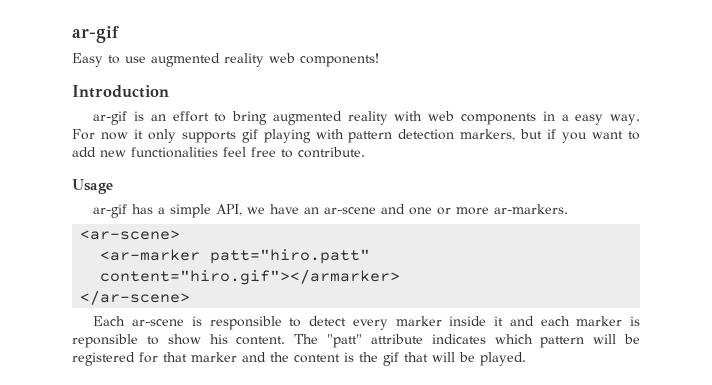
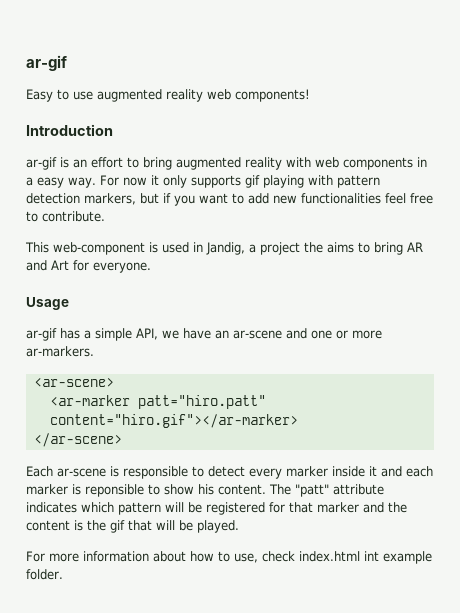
+ This web-component is used in Jandig, a project the aims to bring AR and Art for everyone.
- <ar-marker patt="hiro.patt" content="hiro.gif"></armarker>
+ <ar-marker patt="hiro.patt" content="hiro.gif"></ar-marker>
+ For more information about how to use, check index.html int example folder.

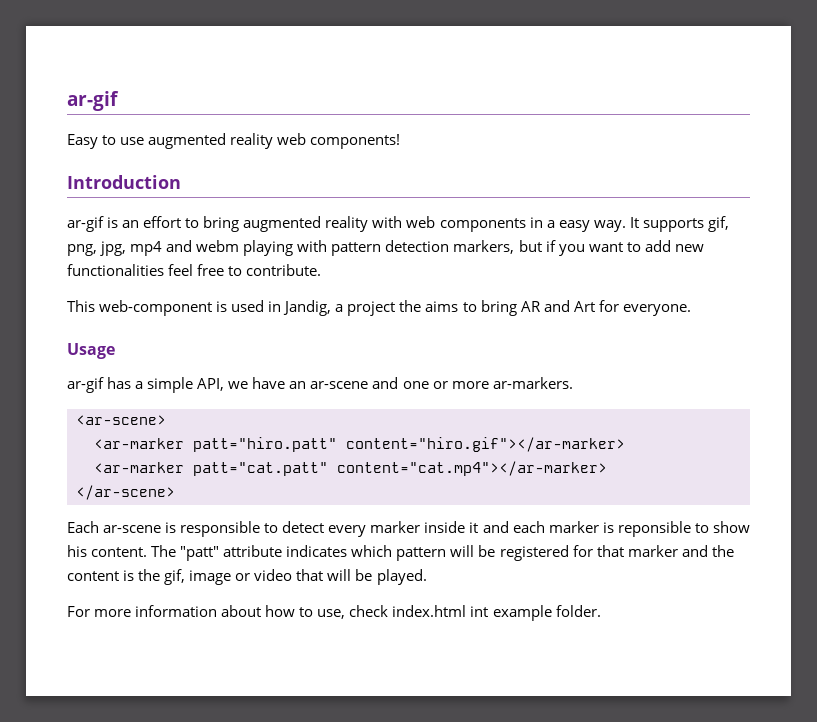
- For now it only supports gif playing with pattern detection markers, but if you want to add new functionalities feel free to contribute.
+ It supports gif, png, jpg, mp4 and webm playing with pattern detection markers, but if you want to add new functionalities feel free to contribute.
+ <ar-marker patt="cat.patt" content="cat.mp4"></ar-marker>
- The "patt" attribute indicates which pattern will be registered for that marker and the content is the gif that will be played.
+ The "patt" attribute indicates which pattern will be registered for that marker and the content is the gif, image or video that will be played.

